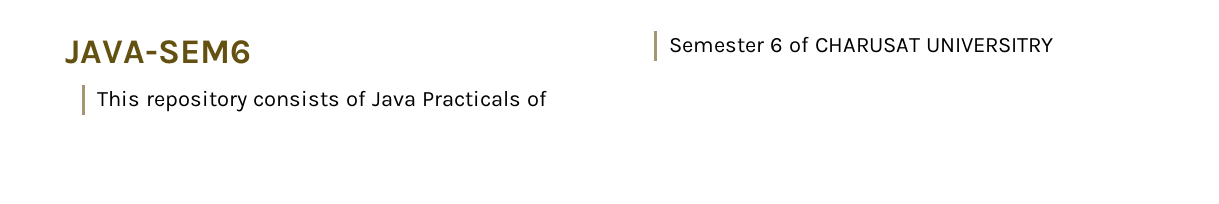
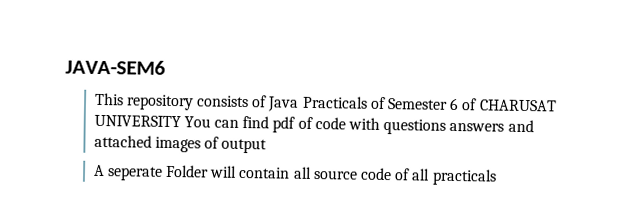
- This repository consists of Java Practicals of Semester 6 of CHARUSAT UNIVERSITRY
+ This repository consists of Java Practicals of Semester 6 of CHARUSAT UNIVERSITY You can find pdf of code with questions answers and attached images of output
+ A seperate Folder will contain all source code of all practicals

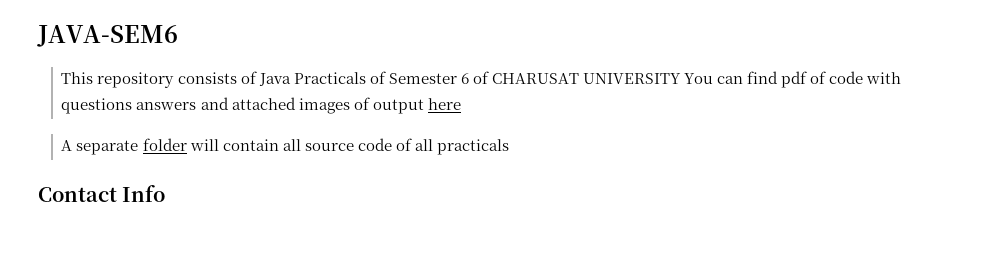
- This repository consists of Java Practicals of Semester 6 of CHARUSAT UNIVERSITY You can find pdf of code with questions answers and attached images of output
+ This repository consists of Java Practicals of Semester 6 of CHARUSAT UNIVERSITY You can find pdf of code with questions answers and attached images of output here
- A seperate Folder will contain all source code of all practicals
+ A separate folder will contain all source code of all practicals
+ Contact Info

